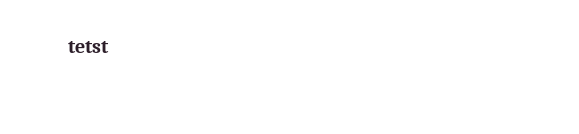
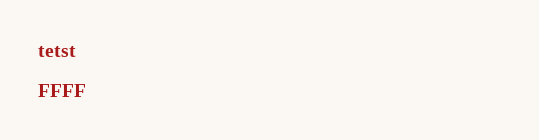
+ FFFF

